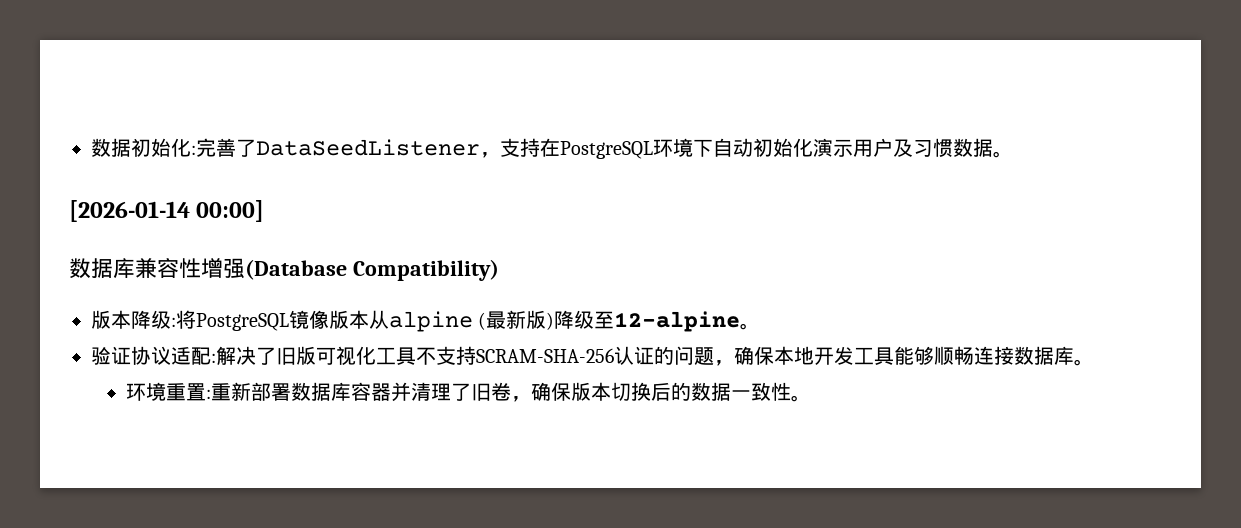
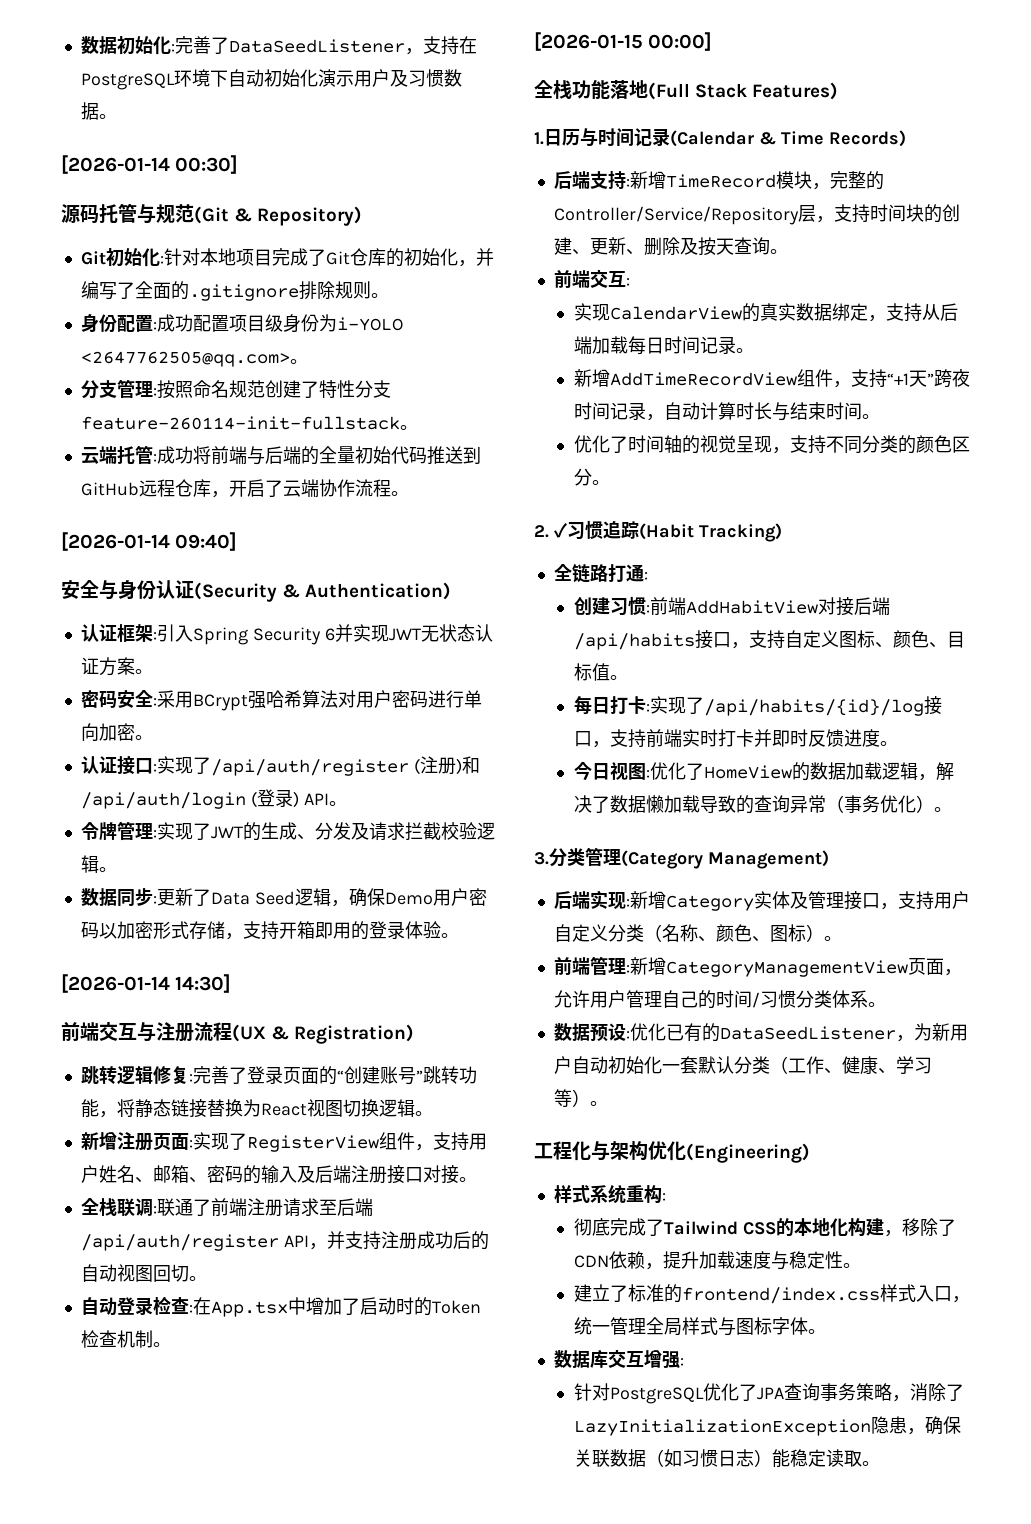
- [2026-01-14 00:00]
- 数据库兼容性增强(Database Compatibility)
- 版本降级:将PostgreSQL镜像版本从alpine (最新版)降级至12-alpine。
- 验证协议适配:解决了旧版可视化工具不支持SCRAM-SHA-256认证的问题，确保本地开发工具能够顺畅连接数据库。
- 环境重置:重新部署数据库容器并清理了旧卷，确保版本切换后的数据一致性。
+ [2026-01-14 00:30]
+ 源码托管与规范(Git & Repository)
+ Git初始化:针对本地项目完成了Git仓库的初始化，并编写了全面的.gitignore排除规则。
+ 身份配置:成功配置项目级身份为i-YOLO <2647762505@qq.com>。
+ 分支管理:按照命名规范创建了特性分支feature-260114-init-fullstack。
+ 云端托管:成功将前端与后端的全量初始代码推送到GitHub远程仓库，开启了云端协作流程。
+ [2026-01-14 09:40]
+ 安全与身份认证(Security & Authentication)
+ 认证框架:引入Spring Security 6并实现JWT无状态认证方案。
+ 密码安全:采用BCrypt强哈希算法对用户密码进行单向加密。
+ 认证接口:实现了/api/auth/register (注册)和/api/auth/login (登录) API。
+ 令牌管理:实现了JWT的生成、分发及请求拦截校验逻辑。
+ 数据同步:更新了Data Seed逻辑，确保Demo用户密码以加密形式存储，支持开箱即用的登录体验。
+ [2026-01-14 14:30]
+ 前端交互与注册流程(UX & Registration)
+ 跳转逻辑修复:完善了登录页面的“创建账号”跳转功能，将静态链接替换为React视图切换逻辑。
+ 新增注册页面:实现了RegisterView组件，支持用户姓名、邮箱、密码的输入及后端注册接口对接。
+ 全栈联调:联通了前端注册请求至后端/api/auth/register API，并支持注册成功后的自动视图回切。
+ 自动登录检查:在App.tsx中增加了启动时的Token检查机制。
+ [2026-01-15 00:00]
+ 全栈功能落地(Full Stack Features)
+ 1.日历与时间记录(Calendar & Time Records)
+ 后端支持:新增TimeRecord模块，完整的Controller/Service/Repository层，支持时间块的创建、更新、删除及按天查询。
+ 前端交互:
+ 实现CalendarView的真实数据绑定，支持从后端加载每日时间记录。
+ 新增AddTimeRecordView组件，支持“+1天”跨夜时间记录，自动计算时长与结束时间。
+ 优化了时间轴的视觉呈现，支持不同分类的颜色区分。
+ 2. ✓习惯追踪(Habit Tracking)
+ 全链路打通:
+ 创建习惯:前端AddHabitView对接后端/api/habits接口，支持自定义图标、颜色、目标值。
+ 每日打卡:实现了/api/habits/{id}/log接口，支持前端实时打卡并即时反馈进度。
+ 今日视图:优化了HomeView的数据加载逻辑，解决了数据懒加载导致的查询异常（事务优化）。
+ 3.分类管理(Category Management)
+ 后端实现:新增Category实体及管理接口，支持用户自定义分类（名称、颜色、图标）。
+ 前端管理:新增CategoryManagementView页面，允许用户管理自己的时间/习惯分类体系。
+ 数据预设:优化已有的DataSeedListener，为新用户自动初始化一套默认分类（工作、健康、学习等）。
+ 工程化与架构优化(Engineering)
+ 样式系统重构:
+ 彻底完成了Tailwind CSS的本地化构建，移除了CDN依赖，提升加载速度与稳定性。
+ 建立了标准的frontend/index.css样式入口，统一管理全局样式与图标字体。
+ 数据库交互增强:
+ 针对PostgreSQL优化了JPA查询事务策略，消除了LazyInitializationException隐患，确保关联数据（如习惯日志）能稳定读取。

